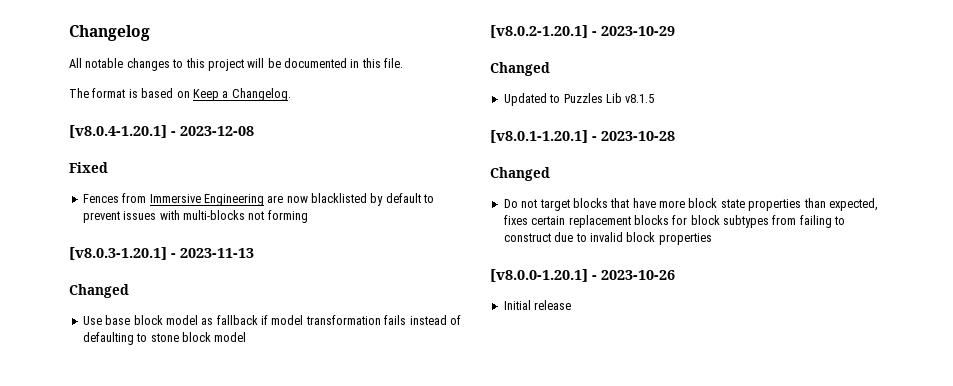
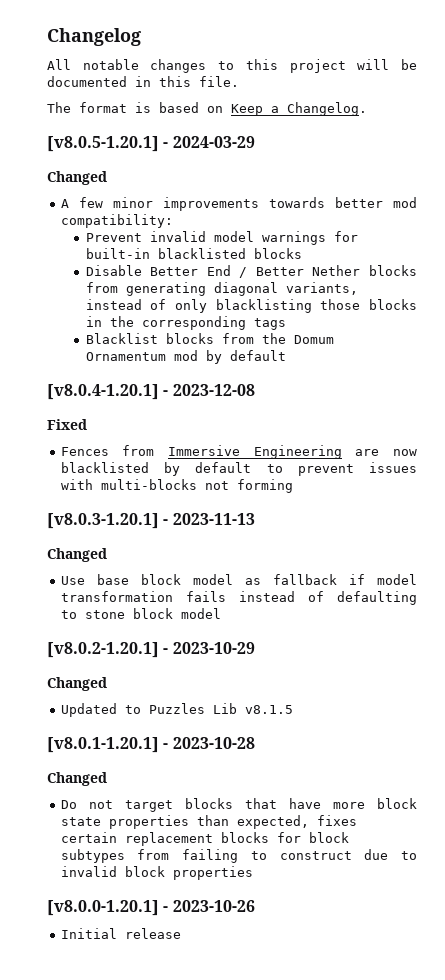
+ [v8.0.5-1.20.1] - 2024-03-29
+ Changed
+ A few minor improvements towards better mod compatibility:
+ Prevent invalid model warnings for built-in blacklisted blocks
+ Disable Better End / Better Nether blocks from generating diagonal variants, instead of only blacklisting those blocks in the corresponding tags
+ Blacklist blocks from the Domum Ornamentum mod by default

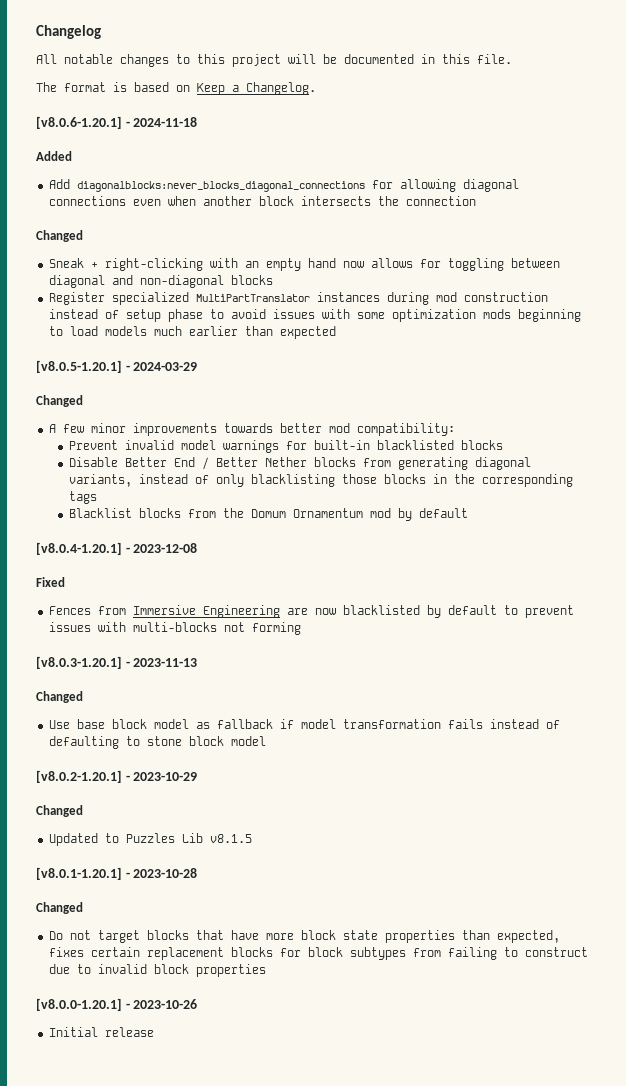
+ [v8.0.6-1.20.1] - 2024-11-18
+ Added
+ Add diagonalblocks:never_blocks_diagonal_connections for allowing diagonal connections even when another block intersects the connection
+ Changed
+ Sneak + right-clicking with an empty hand now allows for toggling between diagonal and non-diagonal blocks
+ Register specialized MultiPartTranslator instances during mod construction instead of setup phase to avoid issues with some optimization mods beginning to load models much earlier than expected

